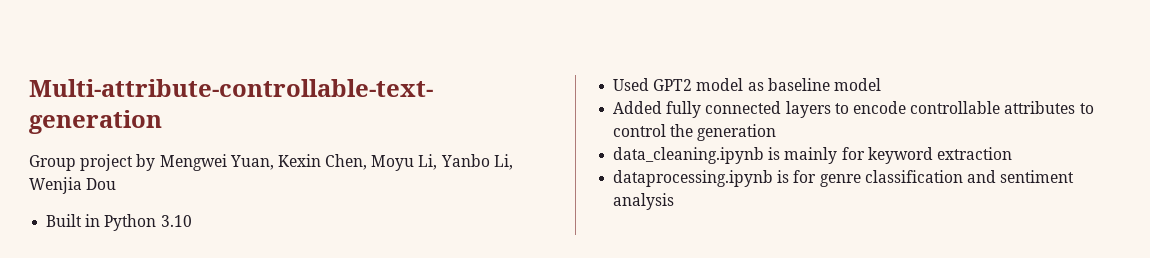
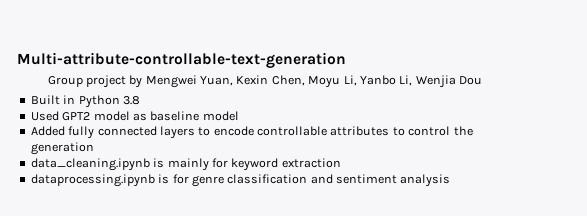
- Built in Python 3.10
+ Built in Python 3.8

